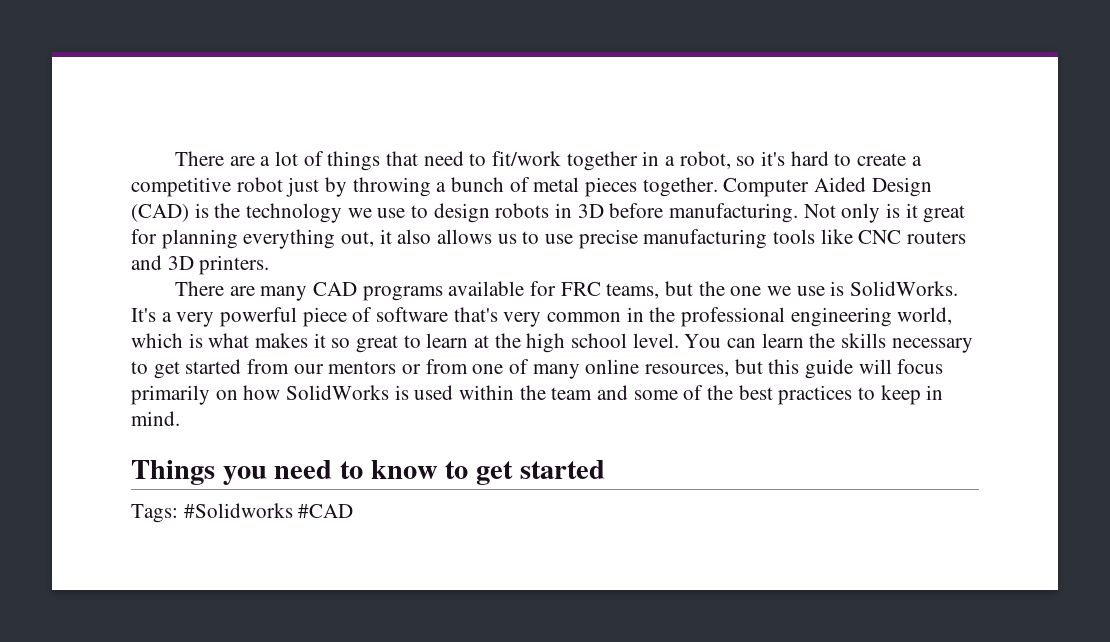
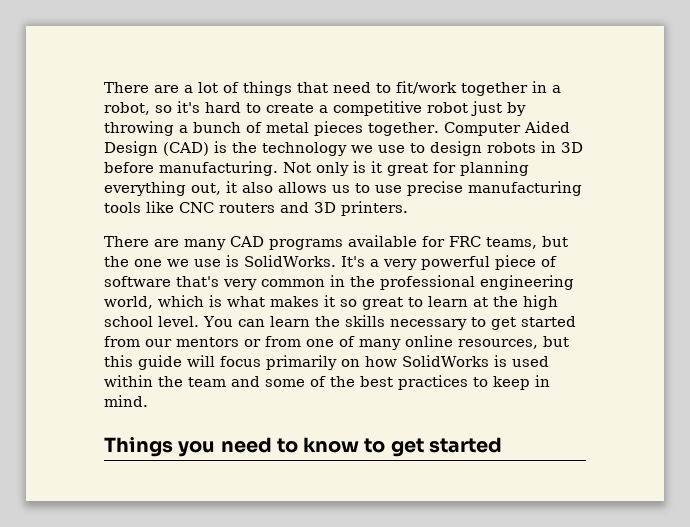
- Tags: #Solidworks #CAD

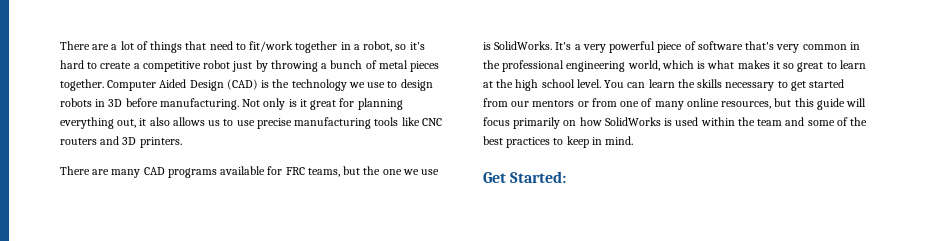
- Things you need to know to get started
+ Get Started:

